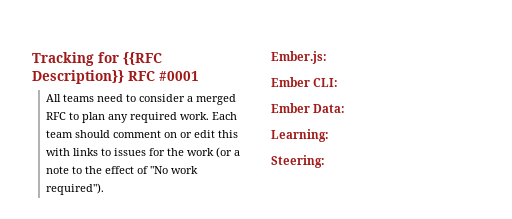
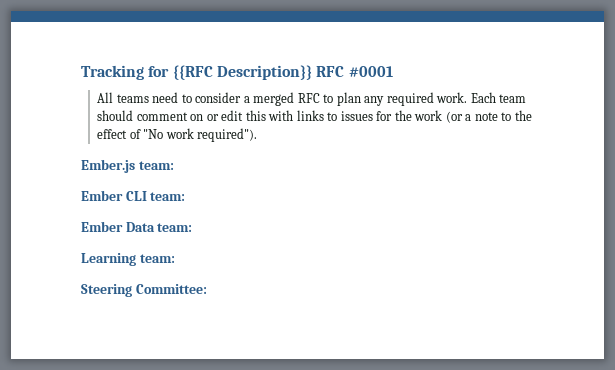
- Ember.js:
- Ember CLI:
- Ember Data:
- Learning:
- Steering:
+ Ember.js team:
+ Ember CLI team:
+ Ember Data team:
+ Learning team:
+ Steering Committee:

